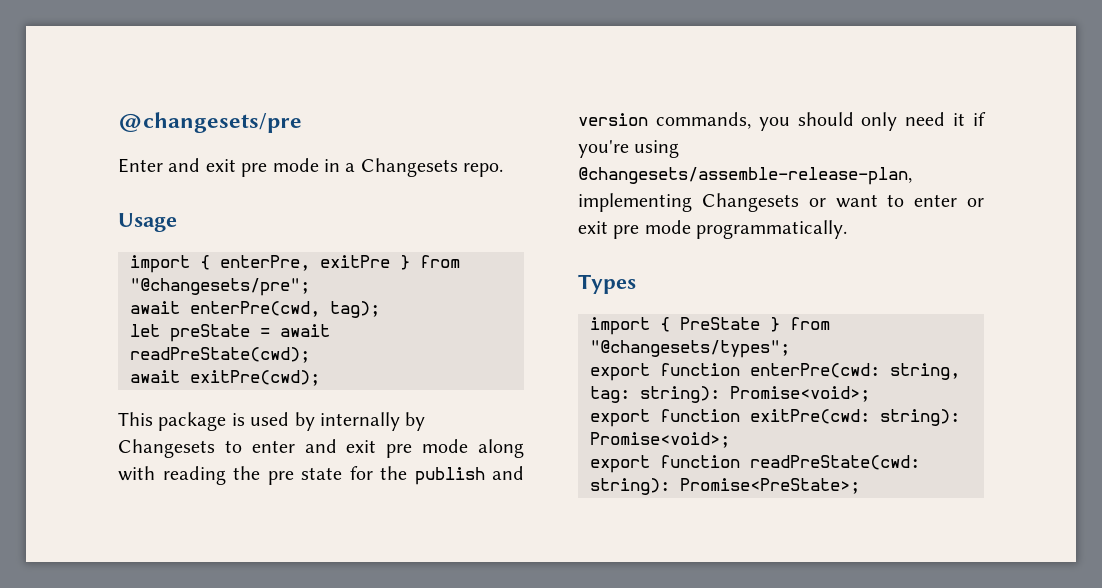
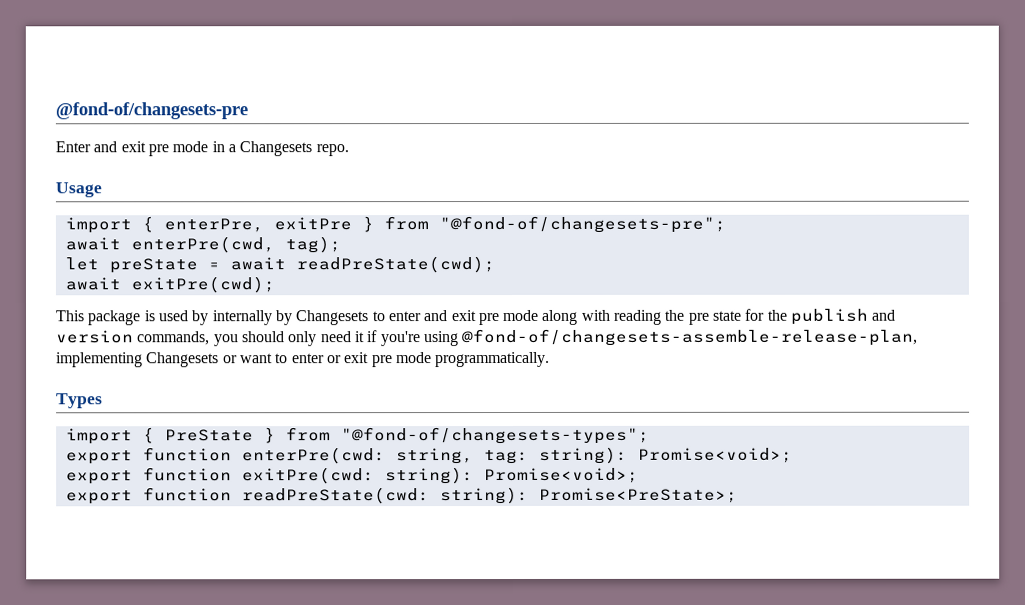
- @changesets/pre
+ @fond-of/changesets-pre
- import { enterPre, exitPre } from "@changesets/pre";
+ import { enterPre, exitPre } from "@fond-of/changesets-pre";
- This package is used by internally by Changesets to enter and exit pre mode along with reading the pre state for the publish and version commands, you should only need it if you're using @changesets/assemble-release-plan, implementing Changesets or want to enter or exit pre mode programmatically.
+ This package is used by internally by Changesets to enter and exit pre mode along with reading the pre state for the publish and version commands, you should only need it if you're using @fond-of/changesets-assemble-release-plan, implementing Changesets or want to enter or exit pre mode programmatically.
- import { PreState } from "@changesets/types";
+ import { PreState } from "@fond-of/changesets-types";

